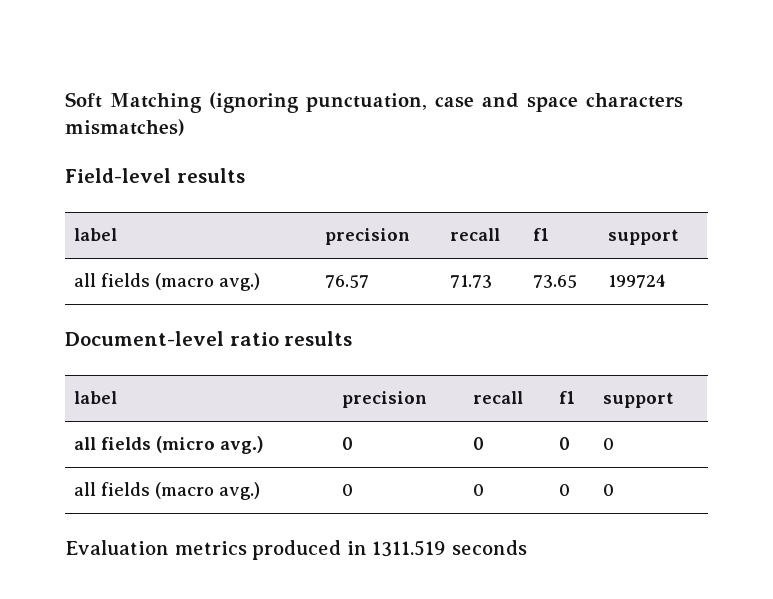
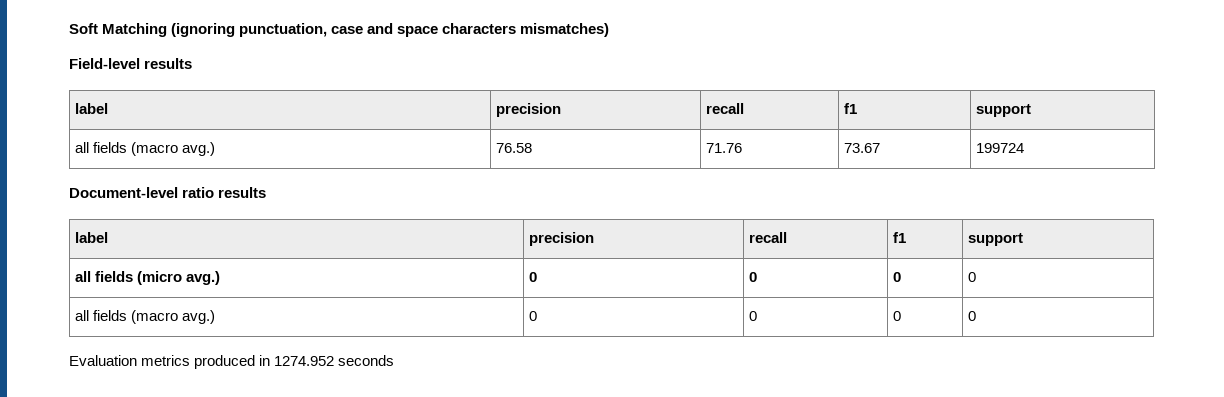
- all fields (macro avg.) | 76.57 | 71.73 | 73.65 | 199724
+ all fields (macro avg.) | 76.58 | 71.76 | 73.67 | 199724
- Evaluation metrics produced in 1311.519 seconds
+ Evaluation metrics produced in 1274.952 seconds

